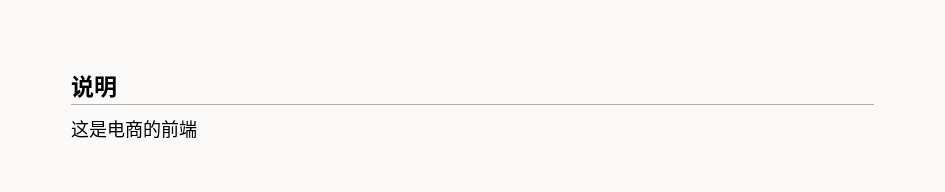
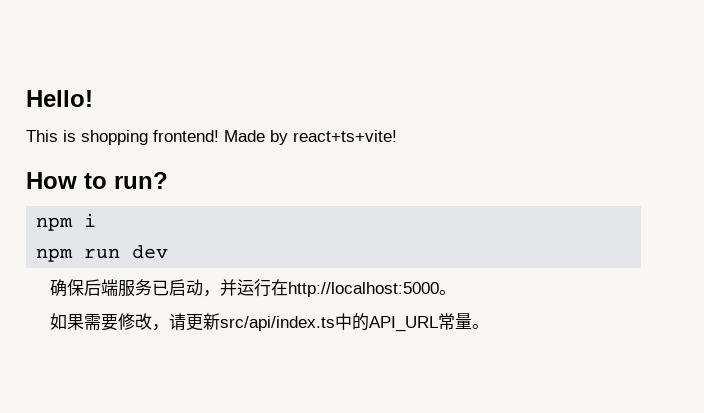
- 说明
- 这是电商的前端
+ Hello!
+ This is shopping frontend! Made by react+ts+vite!
+ How to run?
+ npm i
+ npm run dev
+ 确保后端服务已启动，并运行在http://localhost:5000。
+ 如果需要修改，请更新src/api/index.ts中的API_URL常量。

